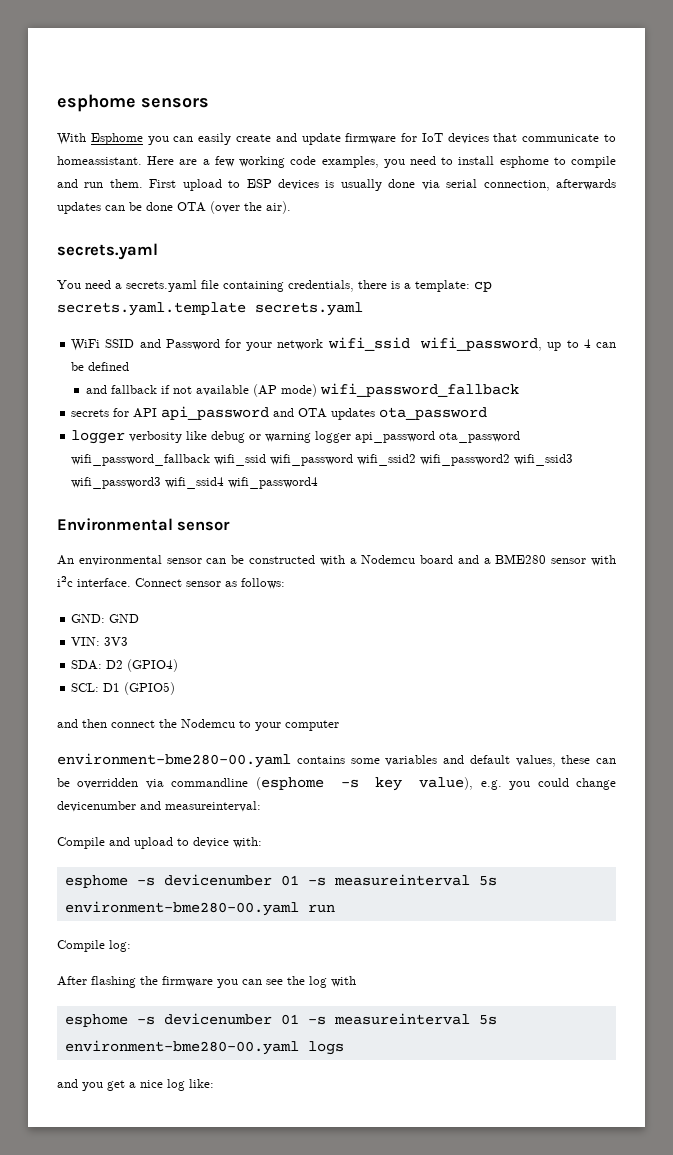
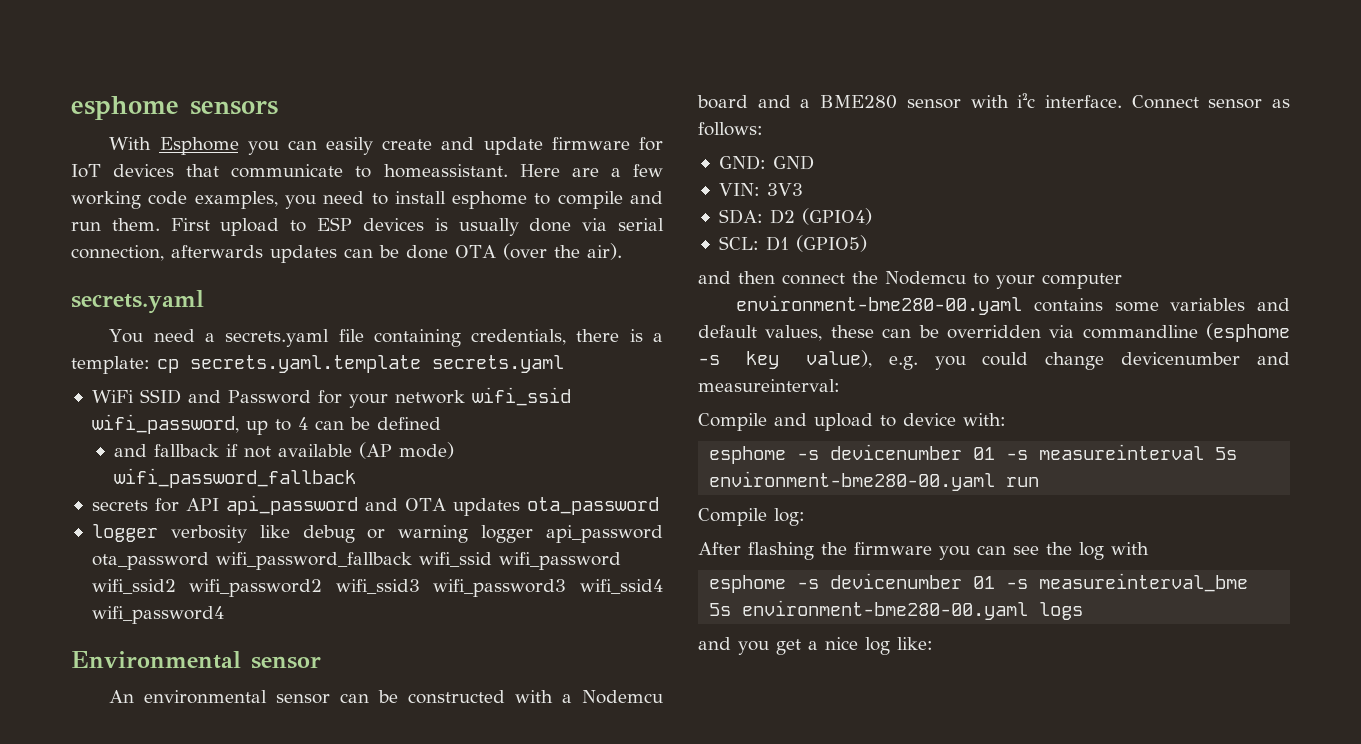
- esphome -s devicenumber 01 -s measureinterval 5s environment-bme280-00.yaml logs
+ esphome -s devicenumber 01 -s measureinterval_bme 5s environment-bme280-00.yaml logs

